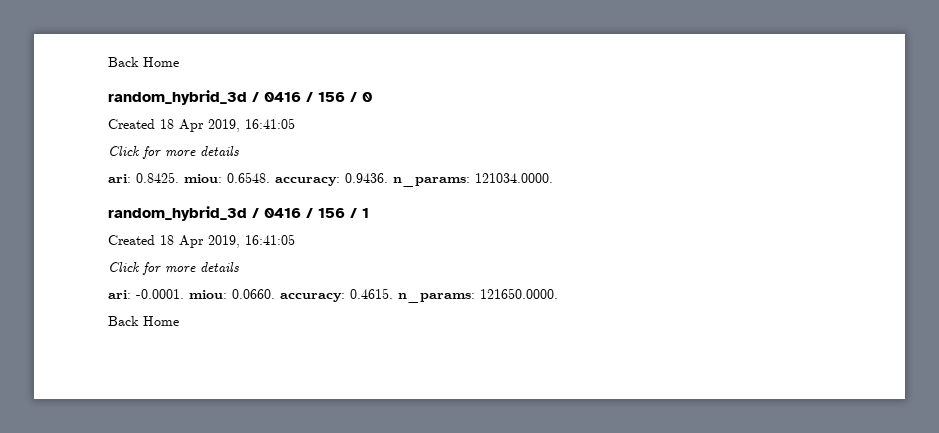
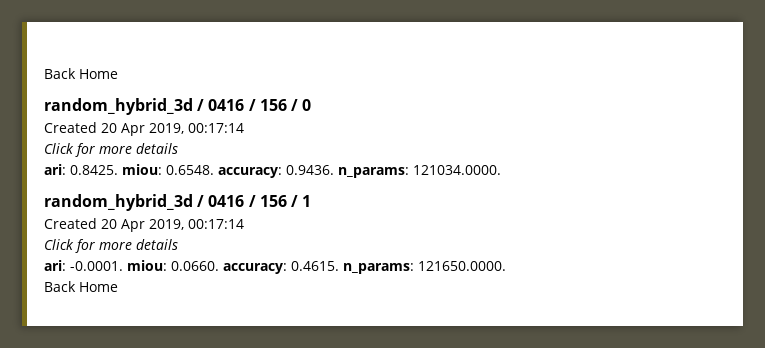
  random_hybrid_3d / 0416 / 156 / 0
- Created 18 Apr 2019, 16:41:05
+ Created 20 Apr 2019, 00:17:14
  random_hybrid_3d / 0416 / 156 / 1
- Created 18 Apr 2019, 16:41:05
+ Created 20 Apr 2019, 00:17:14

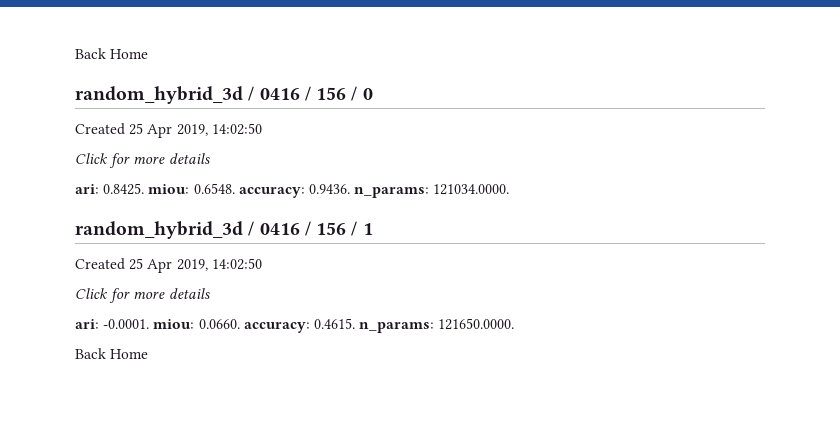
  random_hybrid_3d / 0416 / 156 / 0
- Created 20 Apr 2019, 00:17:14
+ Created 25 Apr 2019, 14:02:50
  random_hybrid_3d / 0416 / 156 / 1
- Created 20 Apr 2019, 00:17:14
+ Created 25 Apr 2019, 14:02:50

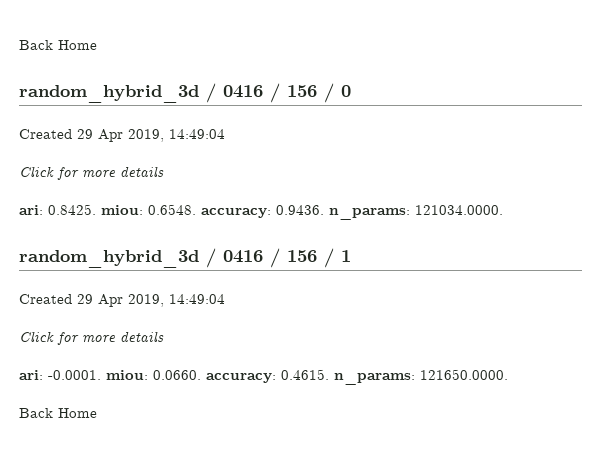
  random_hybrid_3d / 0416 / 156 / 0
- Created 25 Apr 2019, 14:02:50
+ Created 29 Apr 2019, 14:49:04
  random_hybrid_3d / 0416 / 156 / 1
- Created 25 Apr 2019, 14:02:50
+ Created 29 Apr 2019, 14:49:04

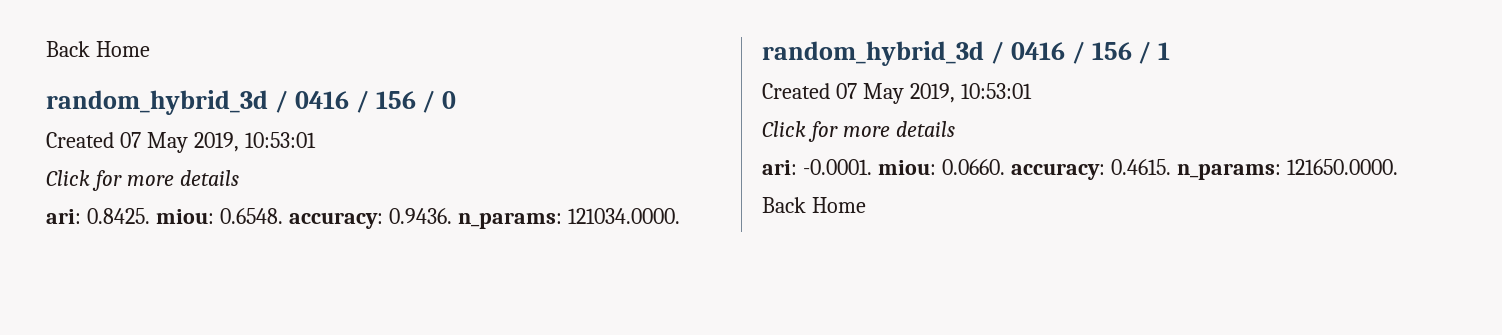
  random_hybrid_3d / 0416 / 156 / 0
- Created 29 Apr 2019, 14:49:04
+ Created 07 May 2019, 10:53:01
  random_hybrid_3d / 0416 / 156 / 1
- Created 29 Apr 2019, 14:49:04
+ Created 07 May 2019, 10:53:01

